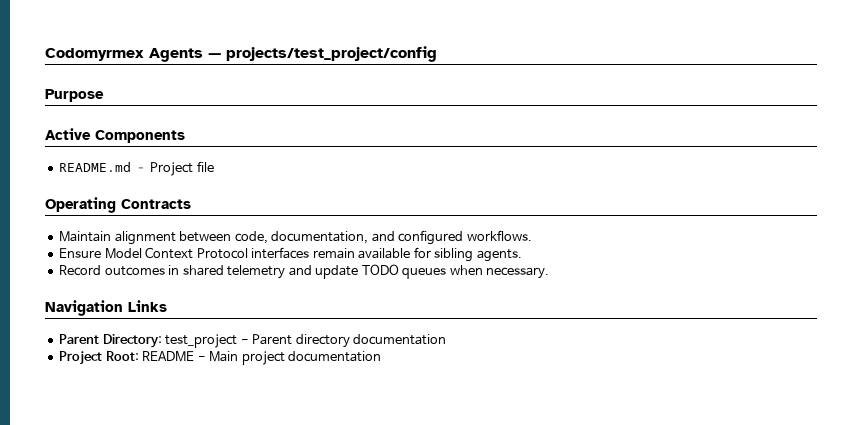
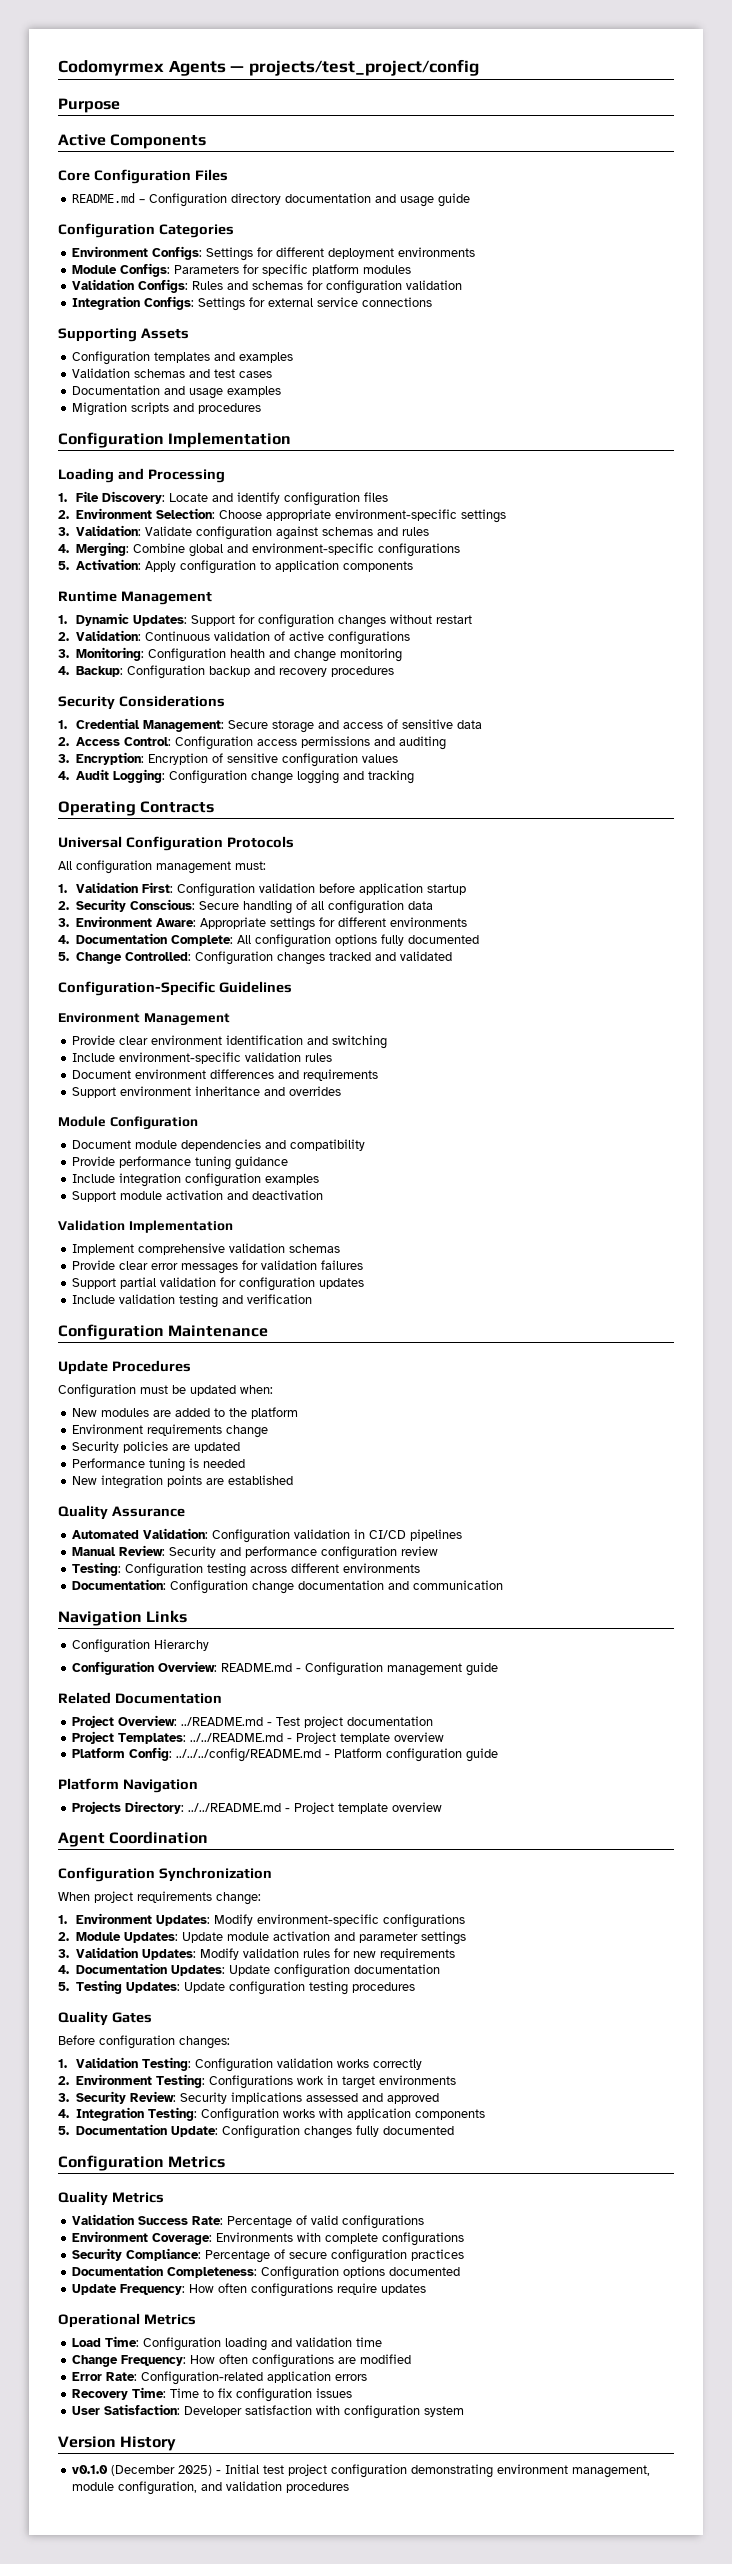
- README.md – Project file
+ Core Configuration Files
+ README.md – Configuration directory documentation and usage guide
+ Configuration Categories
+ Environment Configs: Settings for different deployment environments
+ Module Configs: Parameters for specific platform modules
+ Validation Configs: Rules and schemas for configuration validation
+ Integration Configs: Settings for external service connections
+ Supporting Assets
+ Configuration templates and examples
+ Validation schemas and test cases
+ Documentation and usage examples
+ Migration scripts and procedures
+ Configuration Implementation
+ Loading and Processing
+ 1. File Discovery: Locate and identify configuration files
+ 2. Environment Selection: Choose appropriate environment-specific settings
+ 3. Validation: Validate configuration against schemas and rules
+ 4. Merging: Combine global and environment-specific configurations
+ 5. Activation: Apply configuration to application components
+ Runtime Management
+ 1. Dynamic Updates: Support for configuration changes without restart
+ 2. Validation: Continuous validation of active configurations
+ 3. Monitoring: Configuration health and change monitoring
+ 4. Backup: Configuration backup and recovery procedures
+ Security Considerations
+ 1. Credential Management: Secure storage and access of sensitive data
+ 2. Access Control: Configuration access permissions and auditing
+ 3. Encryption: Encryption of sensitive configuration values
+ 4. Audit Logging: Configuration change logging and tracking
  Operating Contracts
- Maintain alignment between code, documentation, and configured workflows.
- Ensure Model Context Protocol interfaces remain available for sibling agents.
- Record outcomes in shared telemetry and update TODO queues when necessary.
+ Universal Configuration Protocols
+ All configuration management must:
+ 1. Validation First: Configuration validation before application startup
+ 2. Security Conscious: Secure handling of all configuration data
+ 3. Environment Aware: Appropriate settings for different environments
+ 4. Documentation Complete: All configuration options fully documented
+ 5. Change Controlled: Configuration changes tracked and validated
+ Configuration-Specific Guidelines
+ Environment Management
+ Provide clear environment identification and switching
+ Include environment-specific validation rules
+ Document environment differences and requirements
+ Support environment inheritance and overrides
+ Module Configuration
+ Document module dependencies and compatibility
+ Provide performance tuning guidance
+ Include integration configuration examples
+ Support module activation and deactivation
+ Validation Implementation
+ Implement comprehensive validation schemas
+ Provide clear error messages for validation failures
+ Support partial validation for configuration updates
+ Include validation testing and verification
+ Configuration Maintenance
+ Update Procedures
+ Configuration must be updated when:
+ New modules are added to the platform
+ Environment requirements change
+ Security policies are updated
+ Performance tuning is needed
+ New integration points are established
+ Quality Assurance
+ Automated Validation: Configuration validation in CI/CD pipelines
+ Manual Review: Security and performance configuration review
+ Testing: Configuration testing across different environments
+ Documentation: Configuration change documentation and communication
  Navigation Links
- Parent Directory: test_project - Parent directory documentation
- Project Root: README - Main project documentation
+ Configuration Hierarchy
+ Configuration Overview: README.md - Configuration management guide
+ Related Documentation
+ Project Overview: ../README.md - Test project documentation
+ Project Templates: ../../README.md - Project template overview
+ Platform Config: ../../../config/README.md - Platform configuration guide
+ Platform Navigation
+ Projects Directory: ../../README.md - Project template overview
+ Agent Coordination
+ Configuration Synchronization
+ When project requirements change:
+ 1. Environment Updates: Modify environment-specific configurations
+ 2. Module Updates: Update module activation and parameter settings
+ 3. Validation Updates: Modify validation rules for new requirements
+ 4. Documentation Updates: Update configuration documentation
+ 5. Testing Updates: Update configuration testing procedures
+ Quality Gates
+ Before configuration changes:
+ 1. Validation Testing: Configuration validation works correctly
+ 2. Environment Testing: Configurations work in target environments
+ 3. Security Review: Security implications assessed and approved
+ 4. Integration Testing: Configuration works with application components
+ 5. Documentation Update: Configuration changes fully documented
+ Configuration Metrics
+ Quality Metrics
+ Validation Success Rate: Percentage of valid configurations
+ Environment Coverage: Environments with complete configurations
+ Security Compliance: Percentage of secure configuration practices
+ Documentation Completeness: Configuration options documented
+ Update Frequency: How often configurations require updates
+ Operational Metrics
+ Load Time: Configuration loading and validation time
+ Change Frequency: How often configurations are modified
+ Error Rate: Configuration-related application errors
+ Recovery Time: Time to fix configuration issues
+ User Satisfaction: Developer satisfaction with configuration system
+ Version History
+ v0.1.0 (December 2025) - Initial test project configuration demonstrating environment management, module configuration, and validation procedures

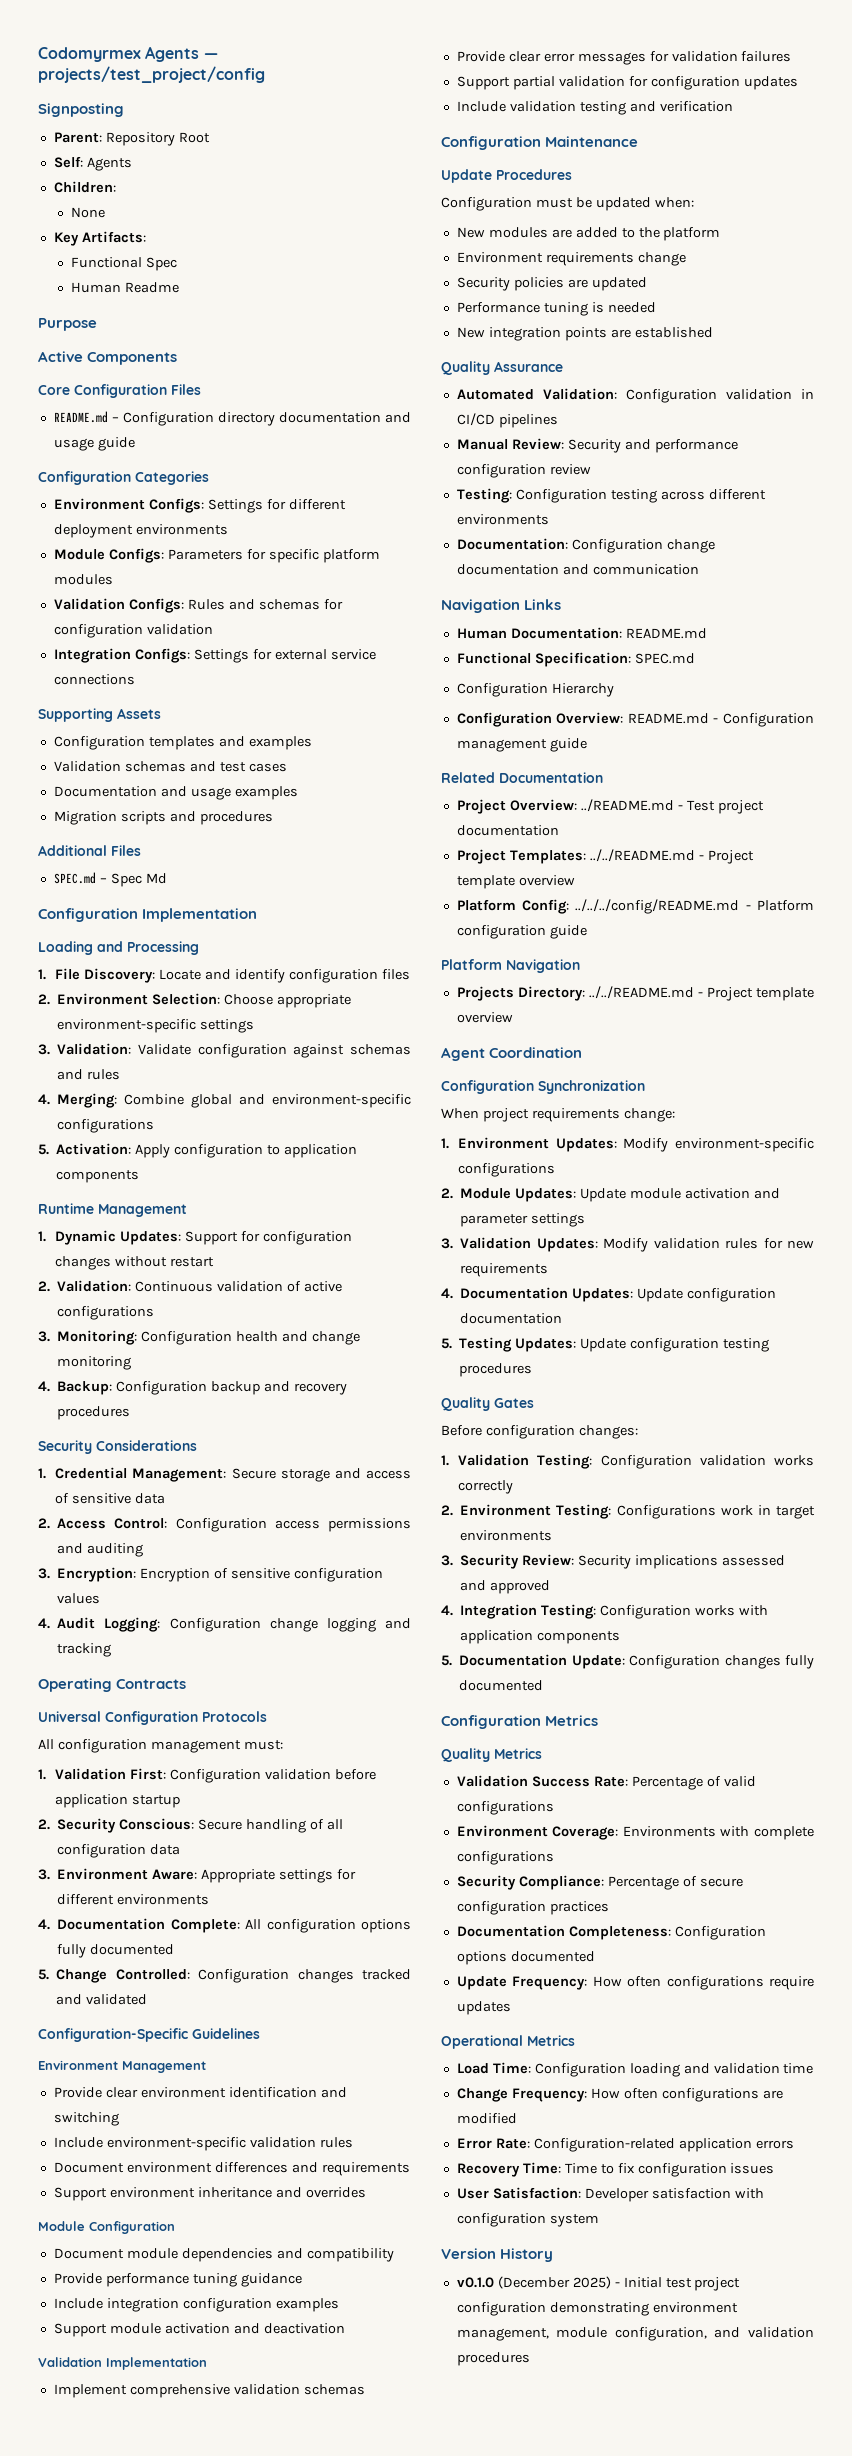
+ Signposting
+ Parent: Repository Root
+ Self: Agents
+ Children:
+ None
+ Key Artifacts:
+ Functional Spec
+ Human Readme
+ Additional Files
+ SPEC.md – Spec Md
+ Human Documentation: README.md
+ Functional Specification: SPEC.md

